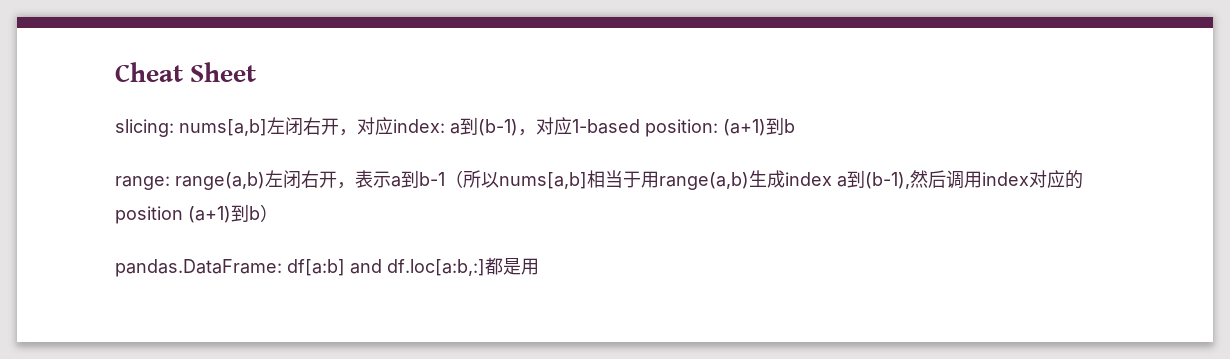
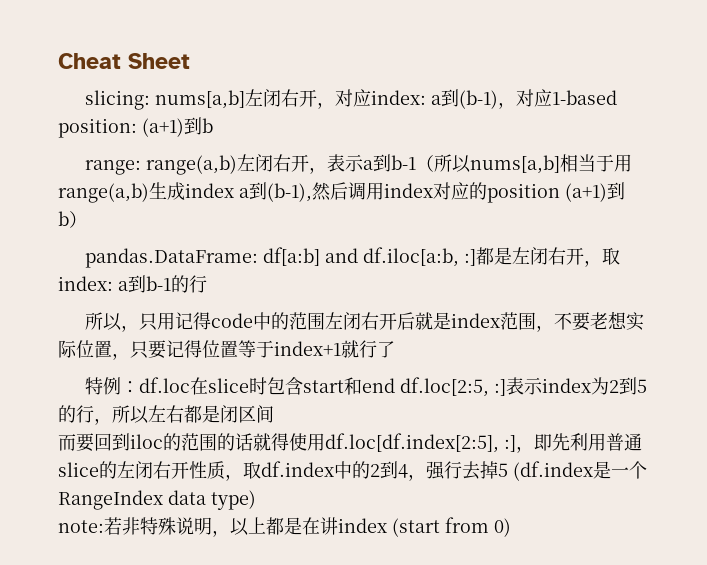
- pandas.DataFrame: df[a:b] and df.loc[a:b,:]都是用
+ pandas.DataFrame: df[a:b] and df.iloc[a:b, :]都是左闭右开，取index: a到b-1的行
+ 所以，只用记得code中的范围左闭右开后就是index范围，不要老想实际位置，只要记得位置等于index+1就行了
+ 特例：df.loc在slice时包含start和end df.loc[2:5, :]表示index为2到5的行，所以左右都是闭区间
+ 而要回到iloc的范围的话就得使用df.loc[df.index[2:5], :]，即先利用普通slice的左闭右开性质，取df.index中的2到4，强行去掉5 (df.index是一个RangeIndex data type)
+ note:若非特殊说明，以上都是在讲index (start from 0)

